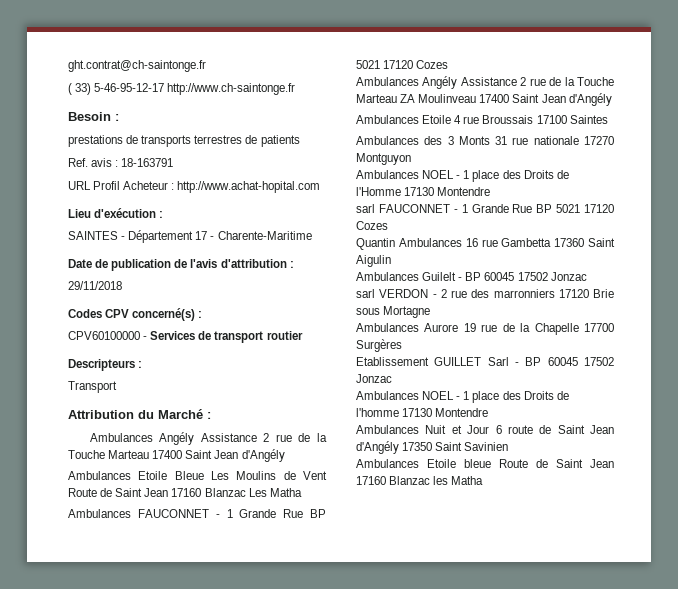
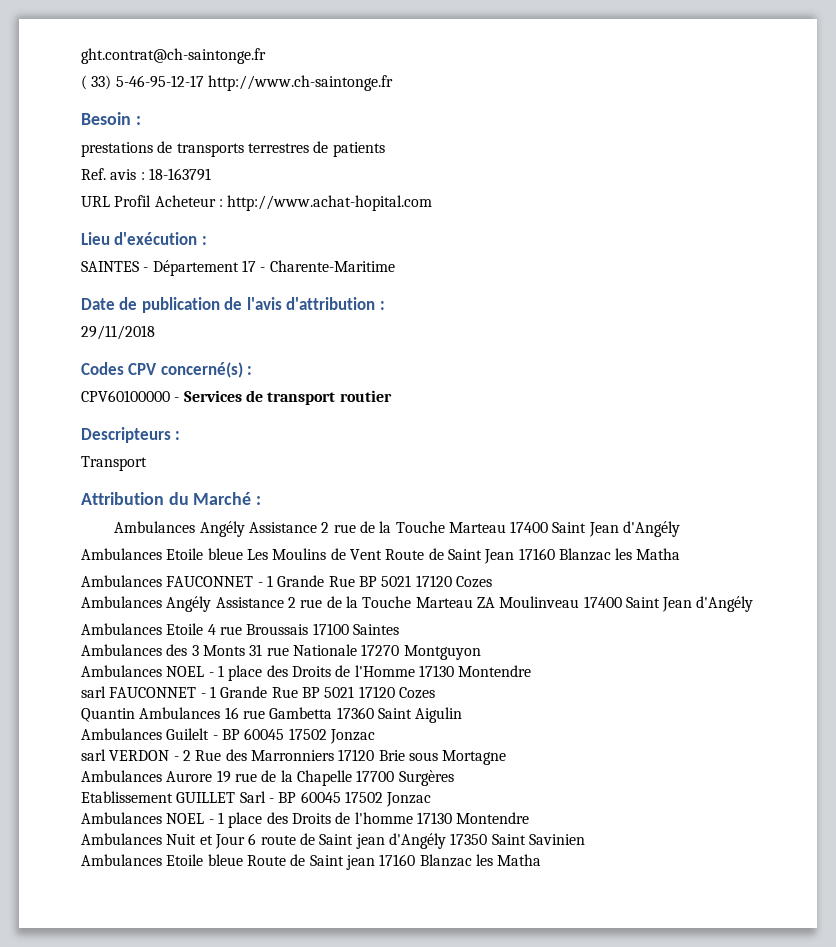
- Ambulances Etoile Bleue Les Moulins de Vent Route de Saint Jean 17160 Blanzac Les Matha
+ Ambulances Etoile bleue Les Moulins de Vent Route de Saint Jean 17160 Blanzac les Matha
- Ambulances des 3 Monts 31 rue nationale 17270 Montguyon
+ Ambulances des 3 Monts 31 rue Nationale 17270 Montguyon
- sarl VERDON - 2 rue des marronniers 17120 Brie sous Mortagne
+ sarl VERDON - 2 Rue des Marronniers 17120 Brie sous Mortagne
- Ambulances Nuit et Jour 6 route de Saint Jean d'Angély 17350 Saint Savinien
+ Ambulances Nuit et Jour 6 route de Saint jean d'Angély 17350 Saint Savinien
- Ambulances Etoile bleue Route de Saint Jean 17160 Blanzac les Matha
+ Ambulances Etoile bleue Route de Saint jean 17160 Blanzac les Matha

